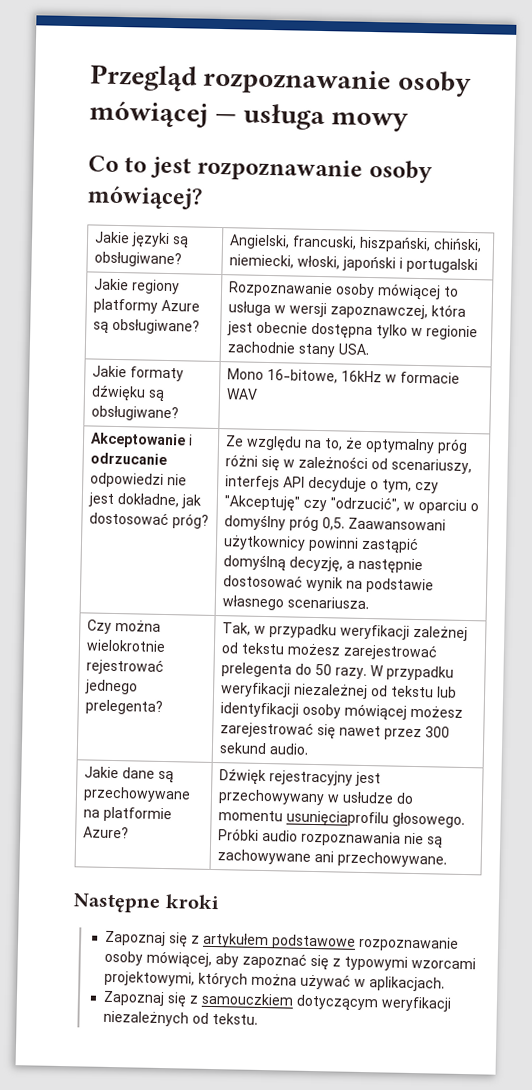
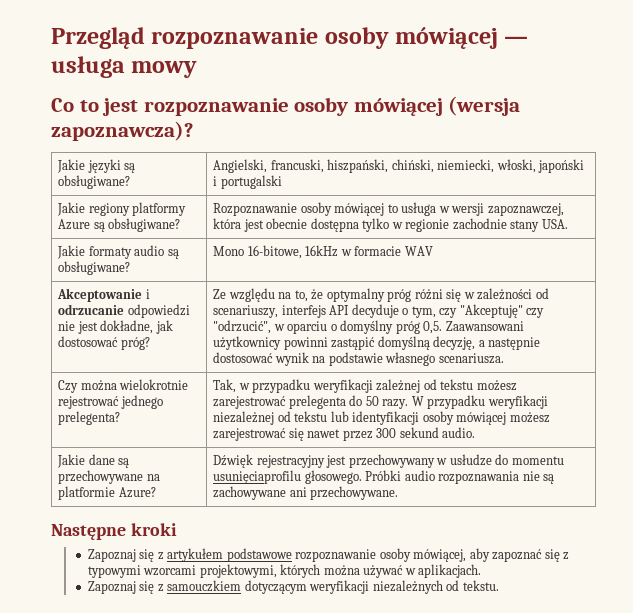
- Co to jest rozpoznawanie osoby mówiącej?
+ Co to jest rozpoznawanie osoby mówiącej (wersja zapoznawcza)?
- Jakie formaty dźwięku są obsługiwane? | Mono 16-bitowe, 16kHz w formacie WAV
+ Jakie formaty audio są obsługiwane? | Mono 16-bitowe, 16kHz w formacie WAV

